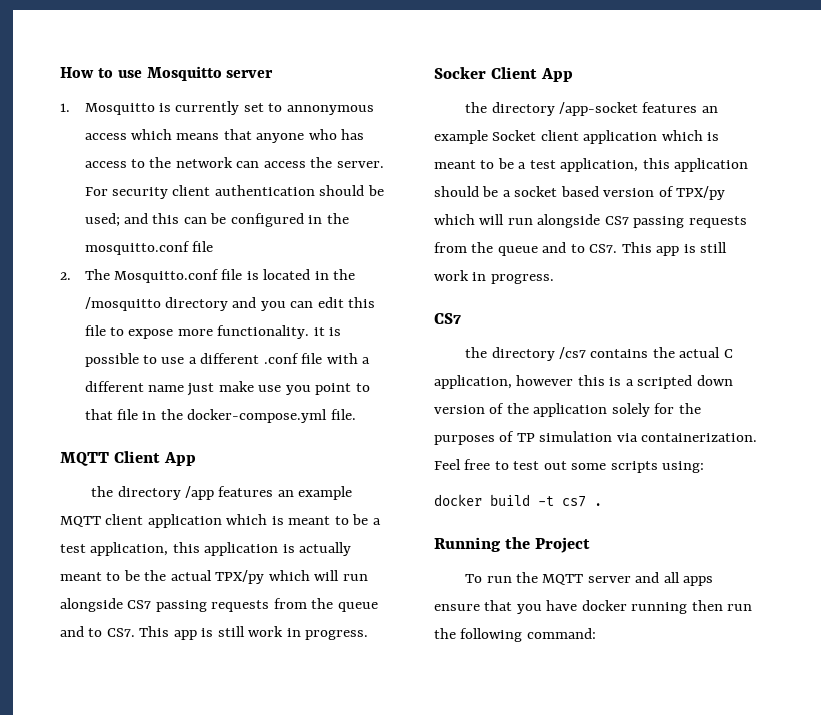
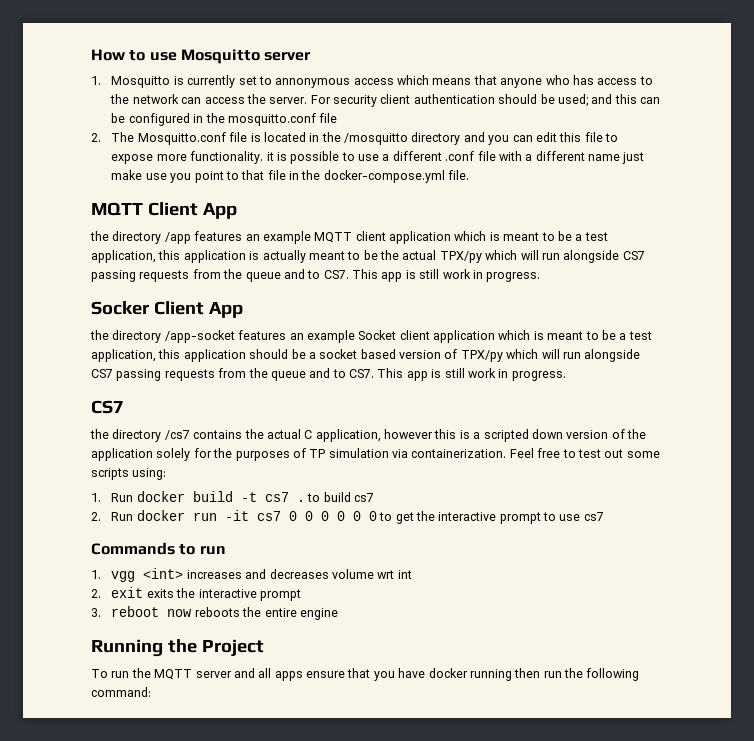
- docker build -t cs7 .
+ 1. Run docker build -t cs7 . to build cs7
+ 2. Run docker run -it cs7 0 0 0 0 0 0 to get the interactive prompt to use cs7
+ Commands to run
+ 1. vgg <int> increases and decreases volume wrt int
+ 2. exit exits the interactive prompt
+ 3. reboot now reboots the entire engine

